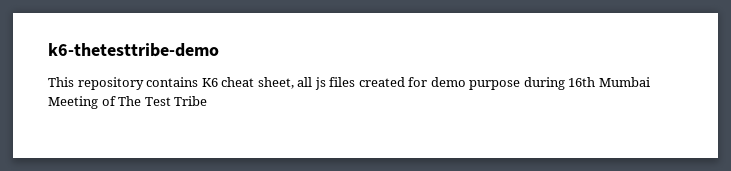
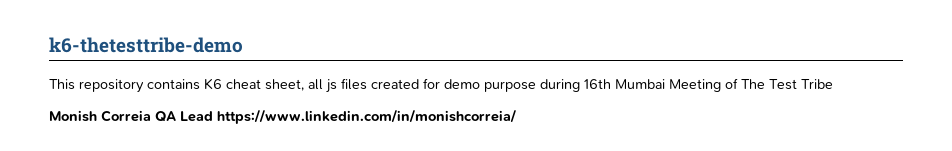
+ Monish Correia QA Lead https://www.linkedin.com/in/monishcorreia/

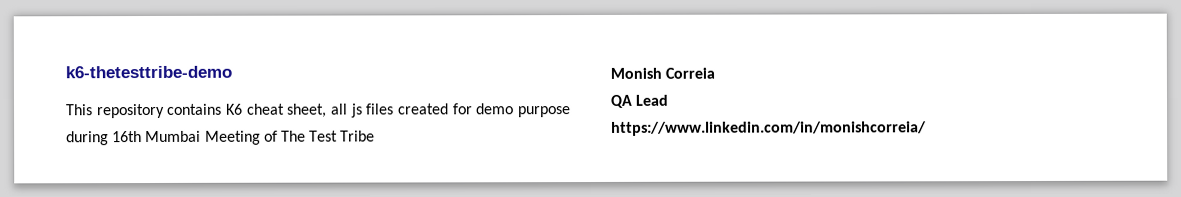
- Monish Correia QA Lead https://www.linkedin.com/in/monishcorreia/
+ Monish Correia
+ QA Lead
+ https://www.linkedin.com/in/monishcorreia/

